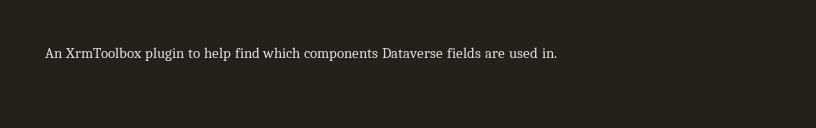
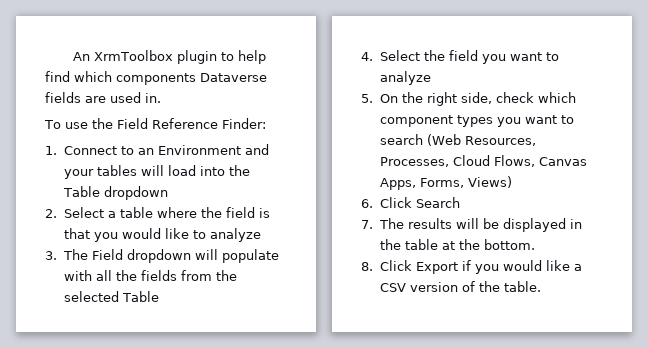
+ To use the Field Reference Finder:
+ 1. Connect to an Environment and your tables will load into the Table dropdown
+ 2. Select a table where the field is that you would like to analyze
+ 3. The Field dropdown will populate with all the fields from the selected Table
+ 4. Select the field you want to analyze
+ 5. On the right side, check which component types you want to search (Web Resources, Processes, Cloud Flows, Canvas Apps, Forms, Views)
+ 6. Click Search
+ 7. The results will be displayed in the table at the bottom.
+ 8. Click Export if you would like a CSV version of the table.

